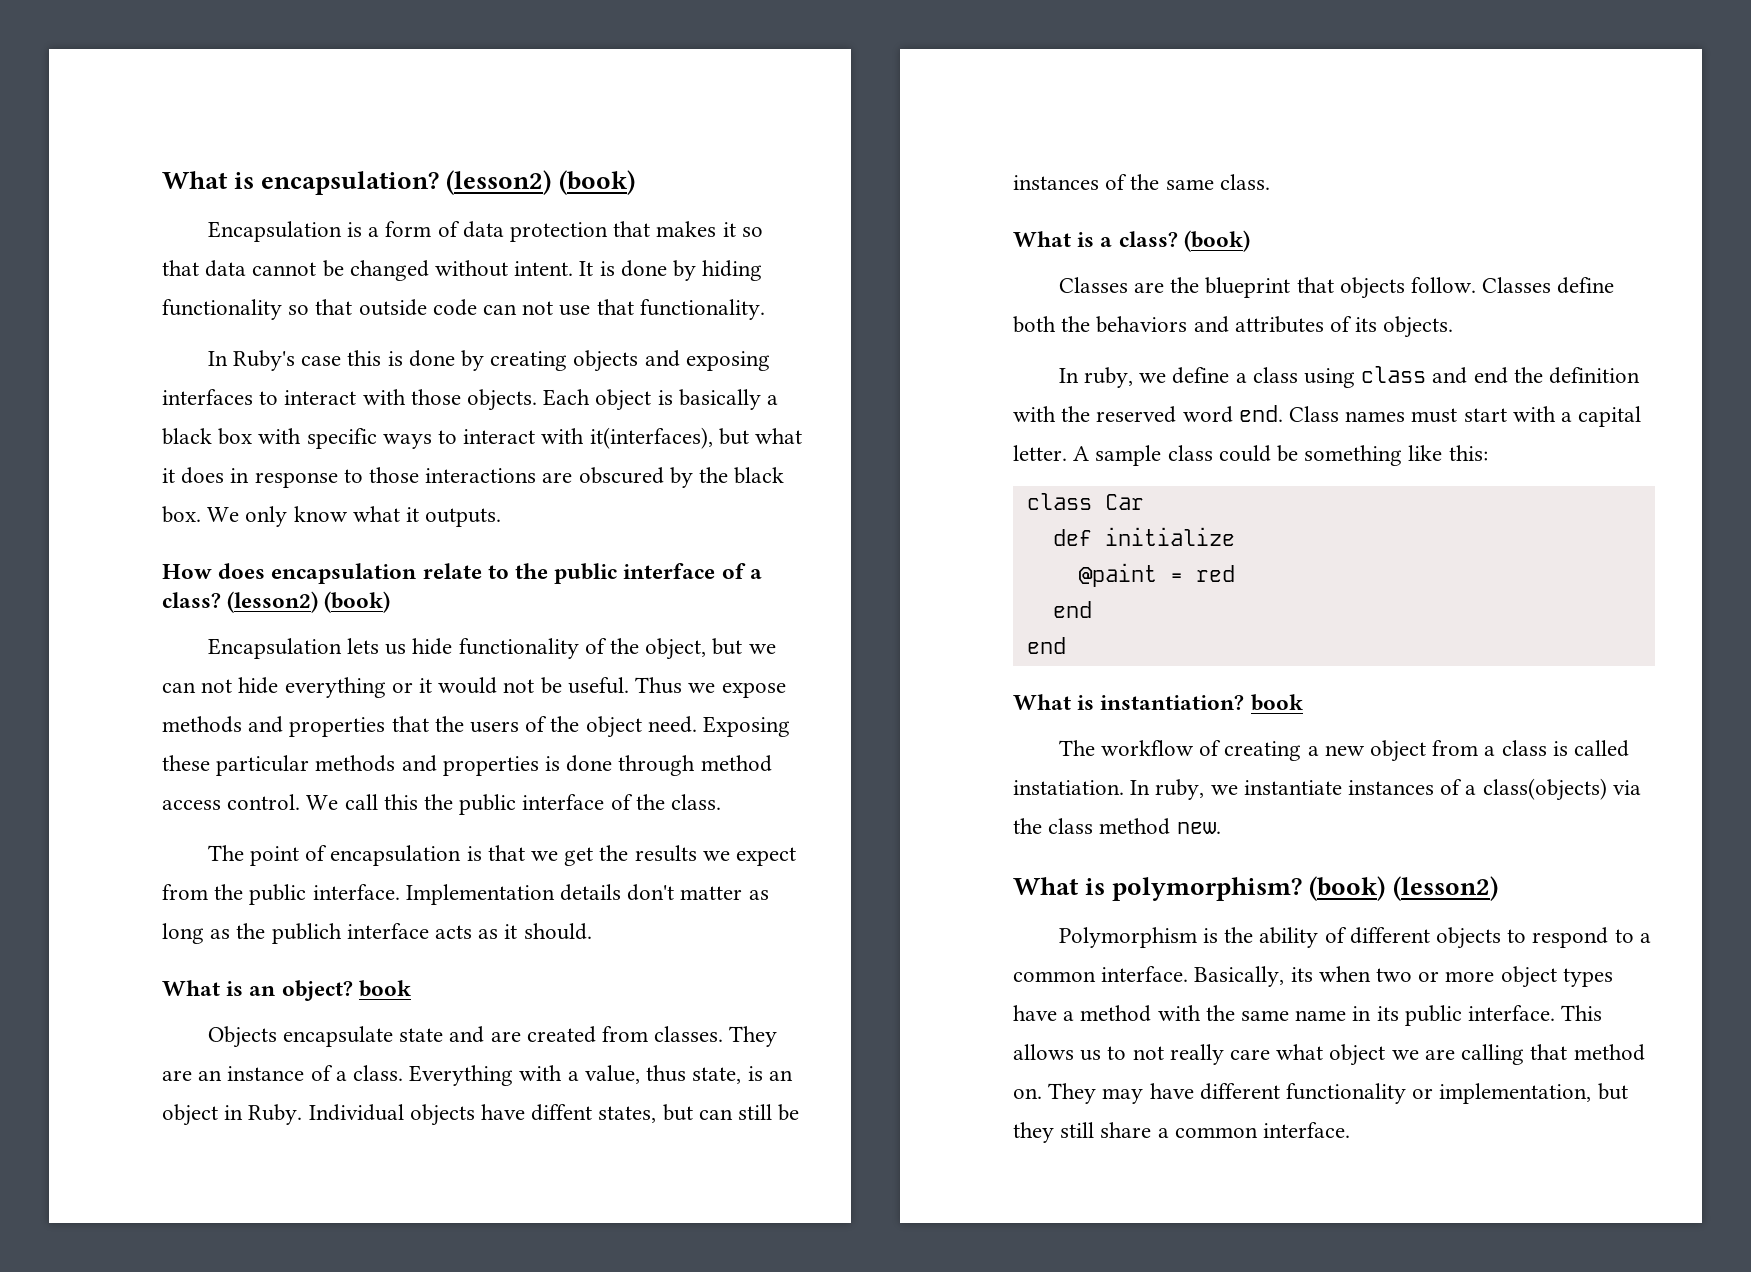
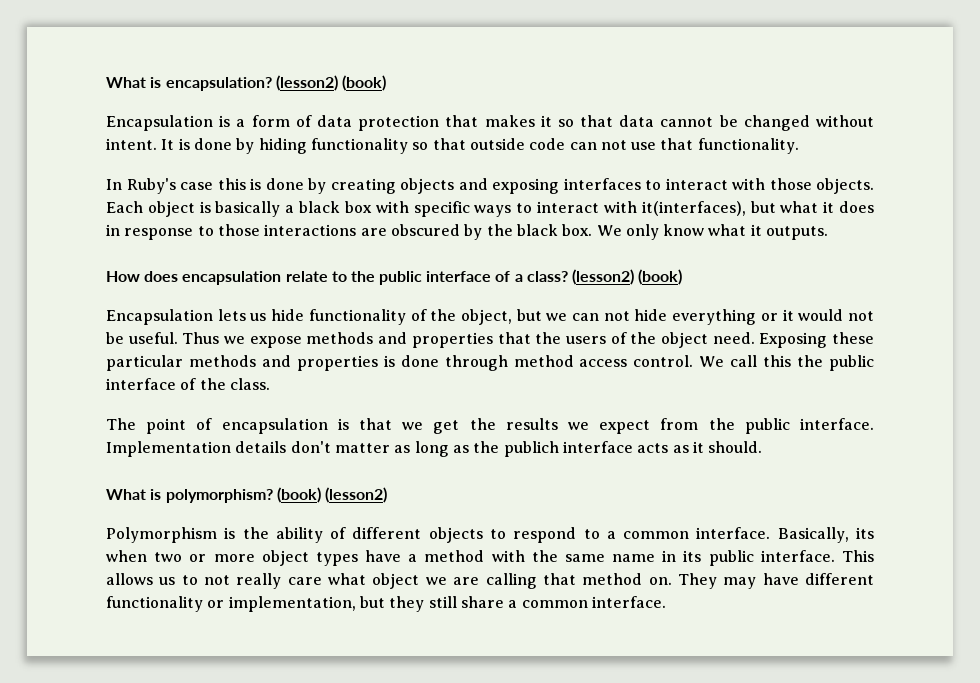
- What is an object? book
- Objects encapsulate state and are created from classes. They are an instance of a class. Everything with a value, thus state, is an object in Ruby. Individual objects have diffent states, but can still be instances of the same class.
- What is a class? (book)
- Classes are the blueprint that objects follow. Classes define both the behaviors and attributes of its objects.
- In ruby, we define a class using class and end the definition with the reserved word end. Class names must start with a capital letter. A sample class could be something like this:
- class Car
- def initialize
- @paint = red
- end
- end
- What is instantiation? book
- The workflow of creating a new object from a class is called instatiation. In ruby, we instantiate instances of a class(objects) via the class method new.

